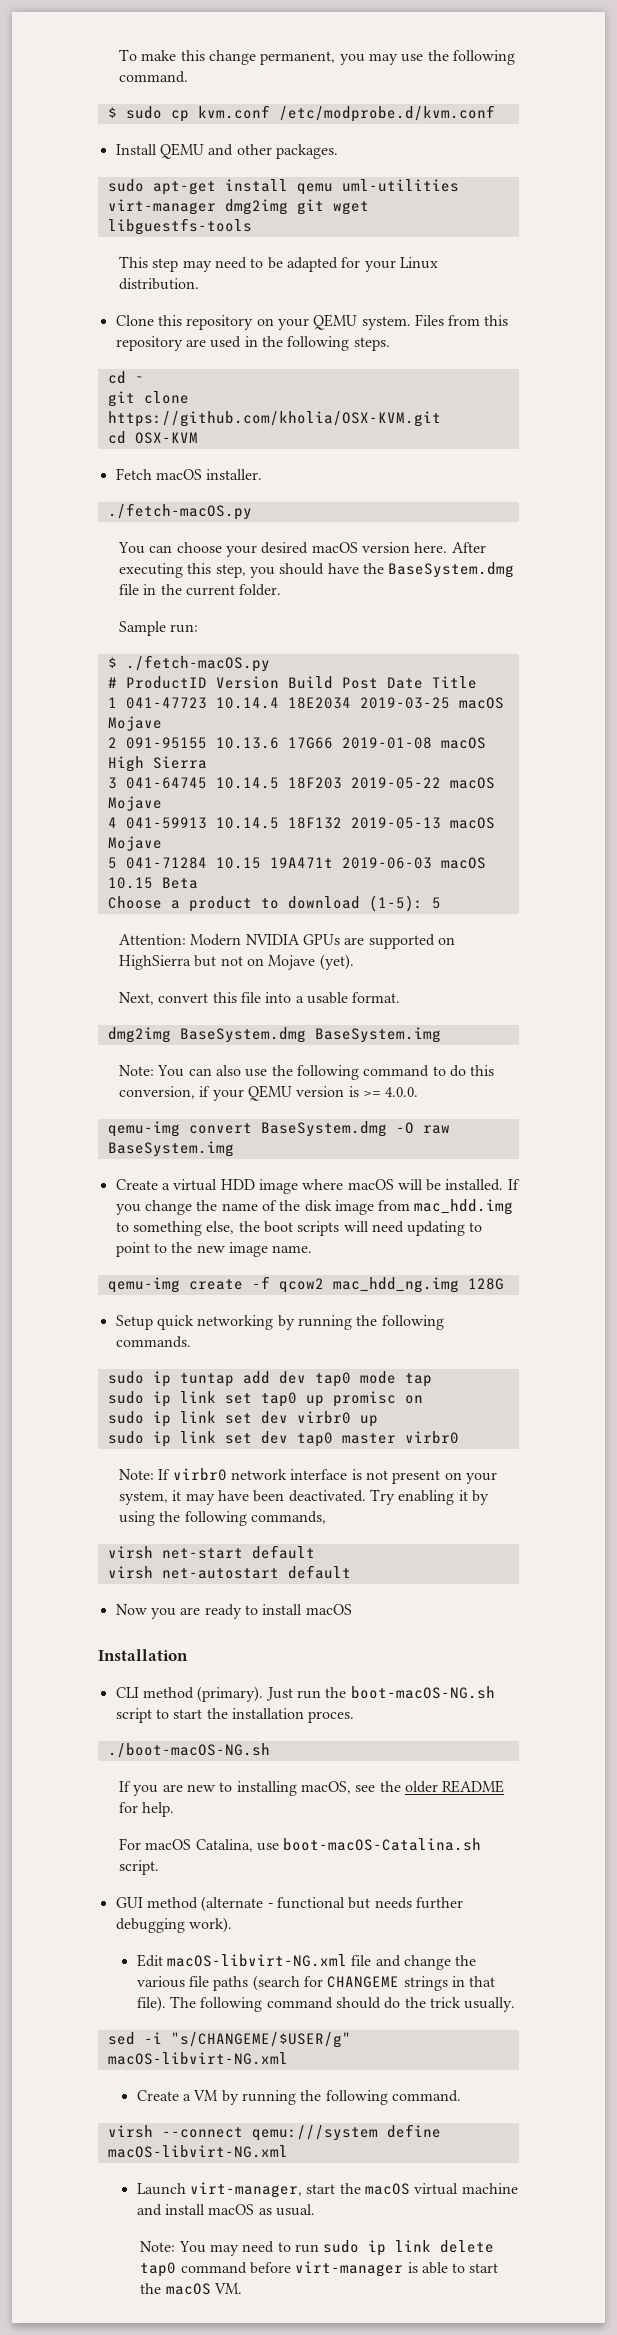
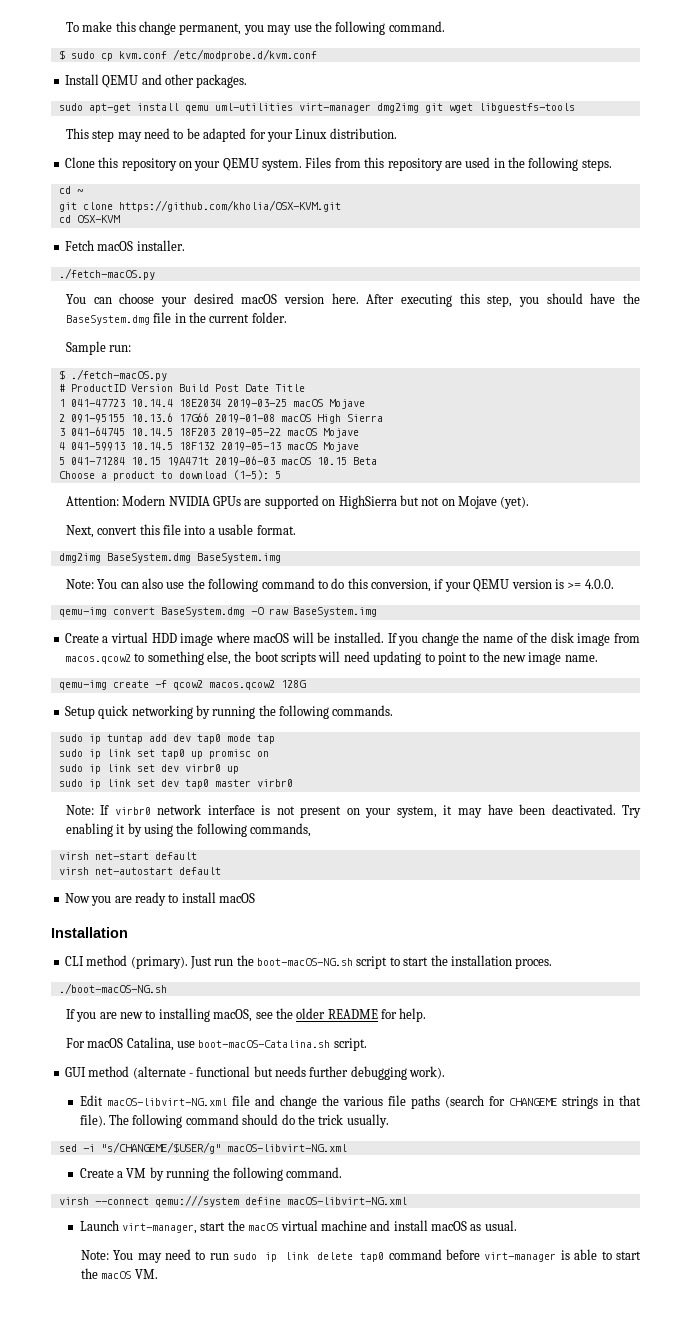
- If you change the name of the disk image from mac_hdd.img to something else, the boot scripts will need updating to point to the new image name.
+ If you change the name of the disk image from macos.qcow2 to something else, the boot scripts will need updating to point to the new image name.
- qemu-img create -f qcow2 mac_hdd_ng.img 128G
+ qemu-img create -f qcow2 macos.qcow2 128G

